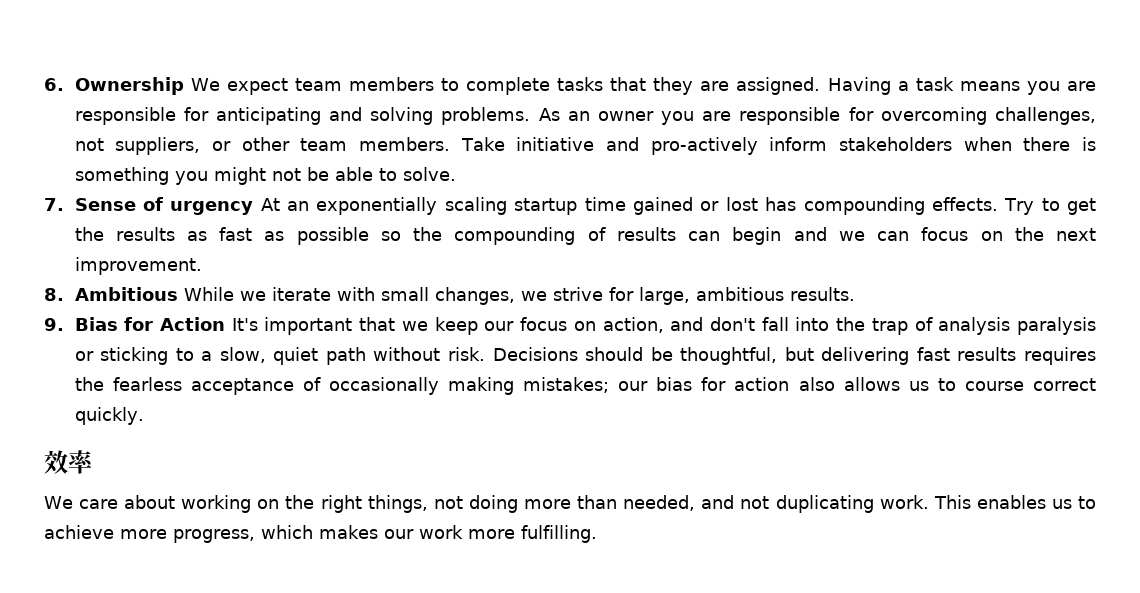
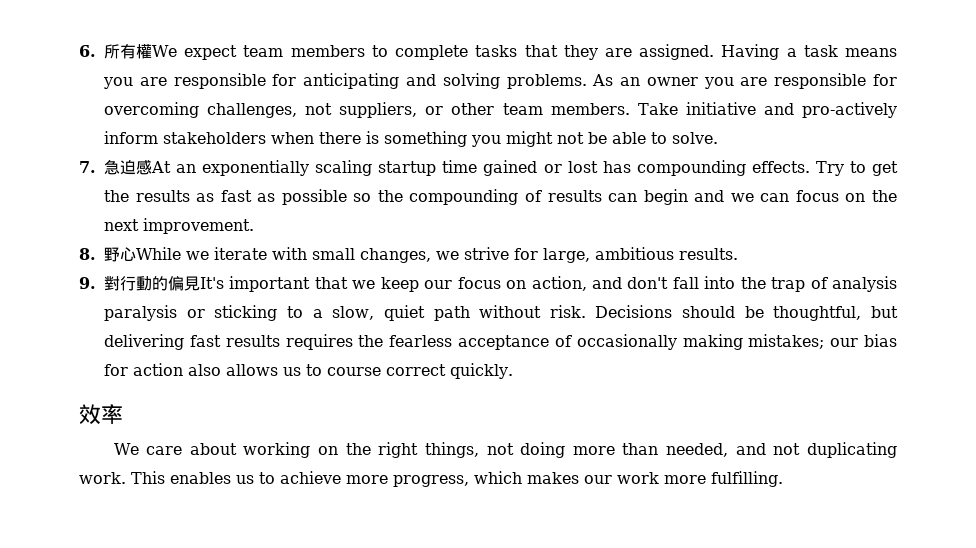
- 6. Ownership We expect team members to complete tasks that they are assigned.
+ 6.所有權We expect team members to complete tasks that they are assigned.
- 7. Sense of urgency At an exponentially scaling startup time gained or lost has compounding effects.
+ 7.急迫感At an exponentially scaling startup time gained or lost has compounding effects.
- 8. Ambitious While we iterate with small changes, we strive for large, ambitious results.
+ 8.野心While we iterate with small changes, we strive for large, ambitious results.
- 9. Bias for Action It's important that we keep our focus on action, and don't fall into the trap of analysis paralysis or sticking to a slow, quiet path without risk.
+ 9.對行動的偏見It's important that we keep our focus on action, and don't fall into the trap of analysis paralysis or sticking to a slow, quiet path without risk.

